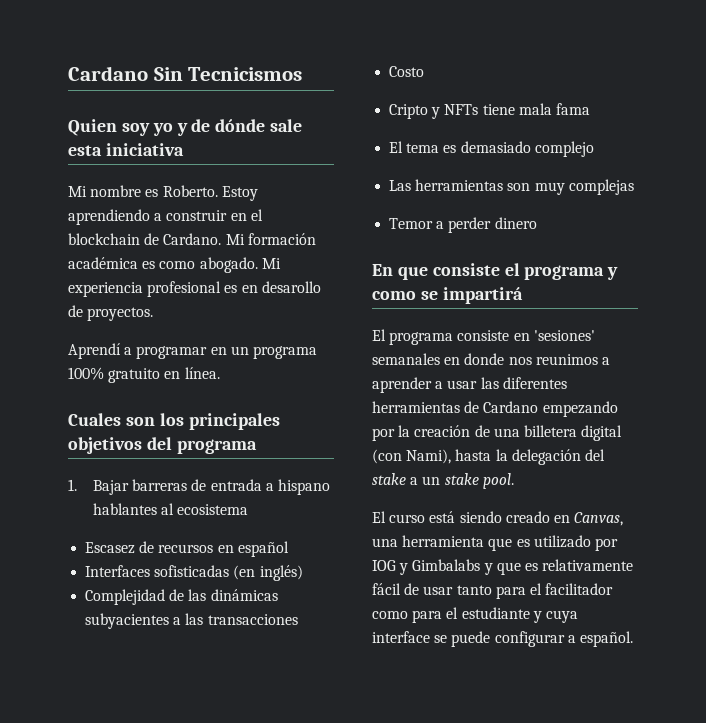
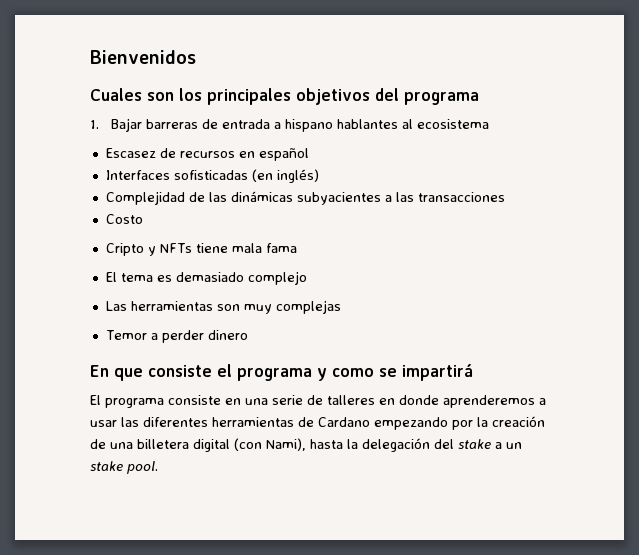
- Cardano Sin Tecnicismos
- Quien soy yo y de dónde sale esta iniciativa
- Mi nombre es Roberto. Estoy aprendiendo a construir en el blockchain de Cardano. Mi formación académica es como abogado. Mi experiencia profesional es en desarollo de proyectos.
- Aprendí a programar en un programa 100% gratuito en línea.
+ Bienvenidos
- El programa consiste en 'sesiones' semanales en donde nos reunimos a aprender a usar las diferentes herramientas de Cardano empezando por la creación de una billetera digital (con Nami), hasta la delegación del stake a un stake pool.
+ El programa consiste en una serie de talleres en donde aprenderemos a usar las diferentes herramientas de Cardano empezando por la creación de una billetera digital (con Nami), hasta la delegación del stake a un stake pool.
- El curso está siendo creado en Canvas, una herramienta que es utilizado por IOG y Gimbalabs y que es relativamente fácil de usar tanto para el facilitador como para el estudiante y cuya interface se puede configurar a español.

